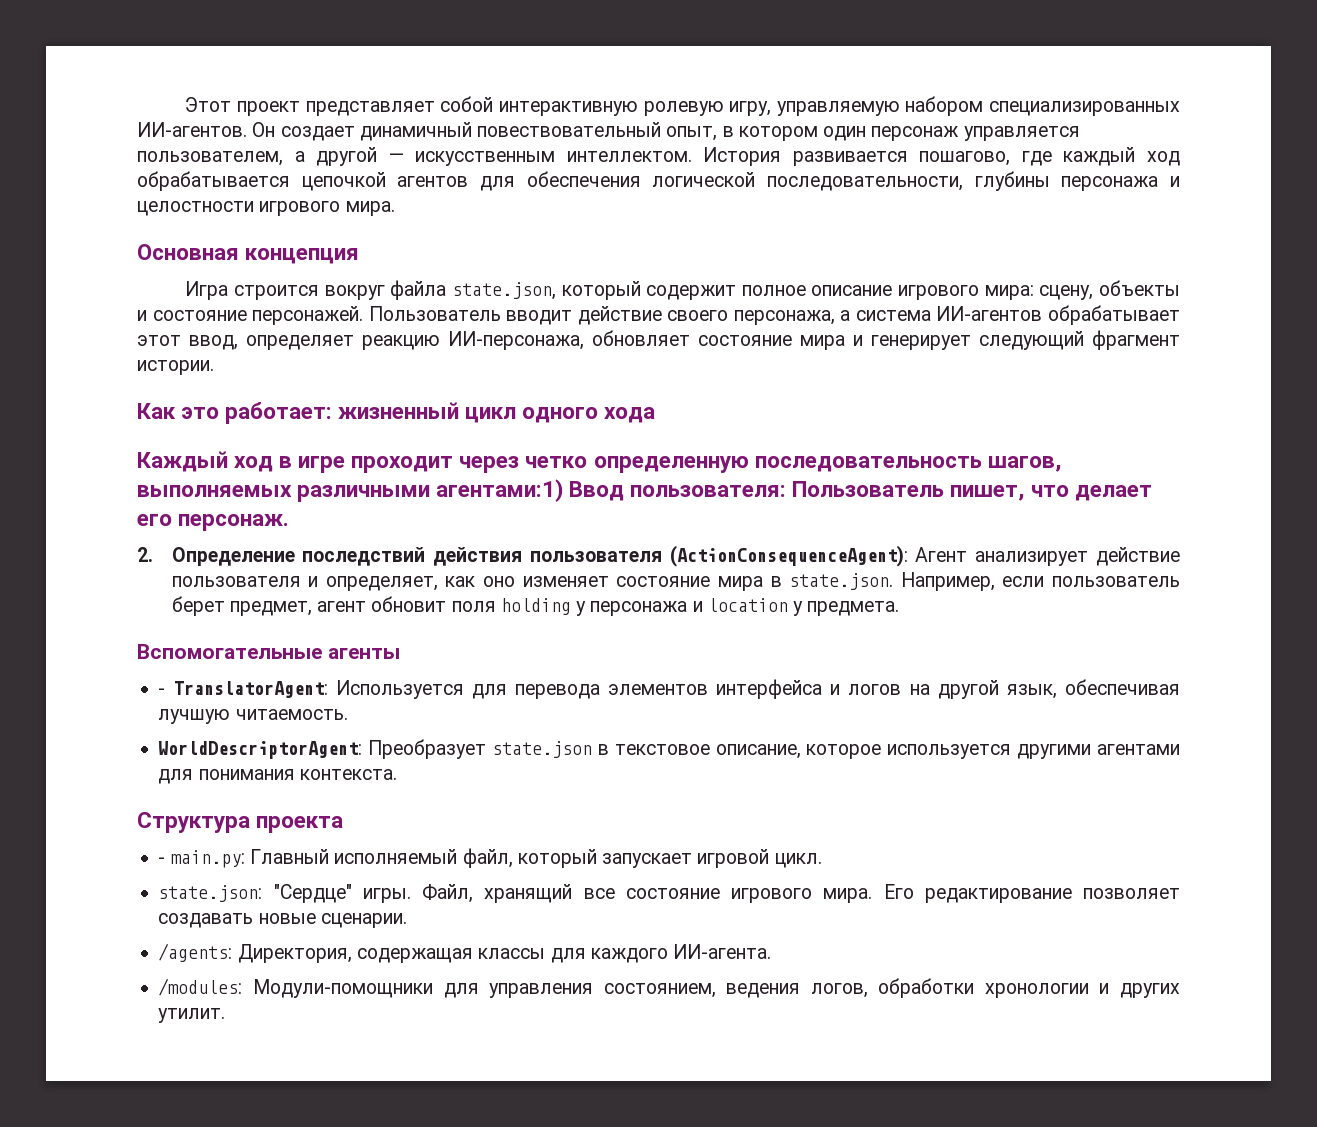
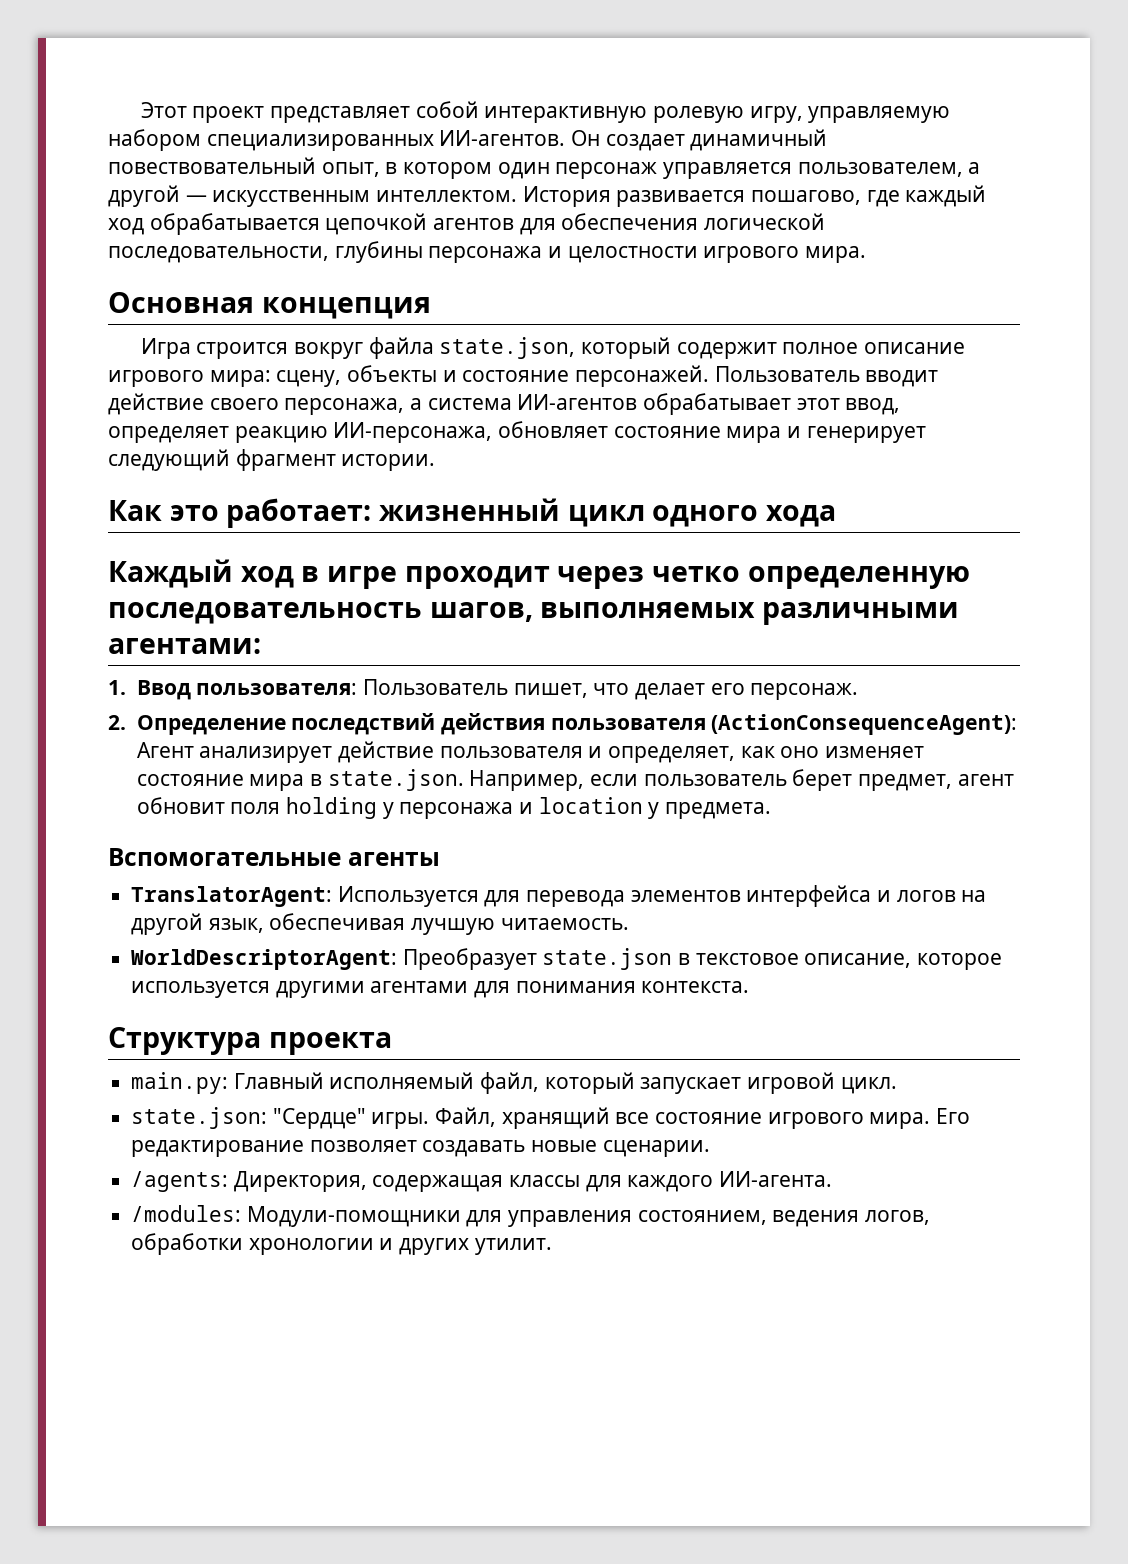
- Каждый ход в игре проходит через четко определенную последовательность шагов, выполняемых различными агентами:1) Ввод пользователя: Пользователь пишет, что делает его персонаж.
+ Каждый ход в игре проходит через четко определенную последовательность шагов, выполняемых различными агентами:
+ 1. Ввод пользователя: Пользователь пишет, что делает его персонаж.
- - TranslatorAgent: Используется для перевода элементов интерфейса и логов на другой язык, обеспечивая лучшую читаемость.
+ TranslatorAgent: Используется для перевода элементов интерфейса и логов на другой язык, обеспечивая лучшую читаемость.
- - main.py: Главный исполняемый файл, который запускает игровой цикл.
+ main.py: Главный исполняемый файл, который запускает игровой цикл.

